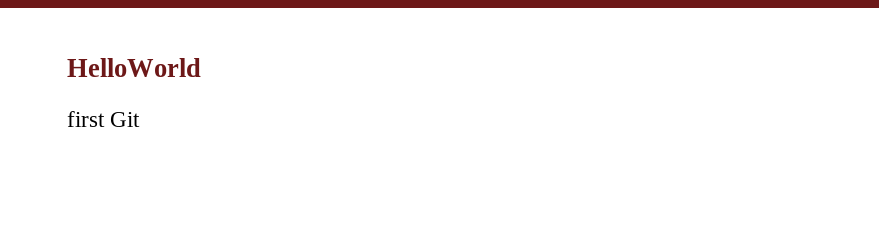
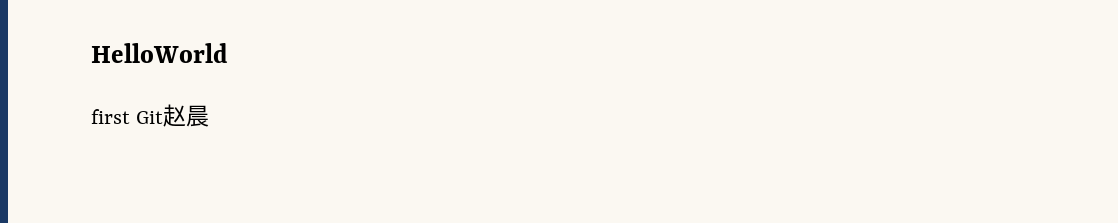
- first Git
+ first Git赵晨

